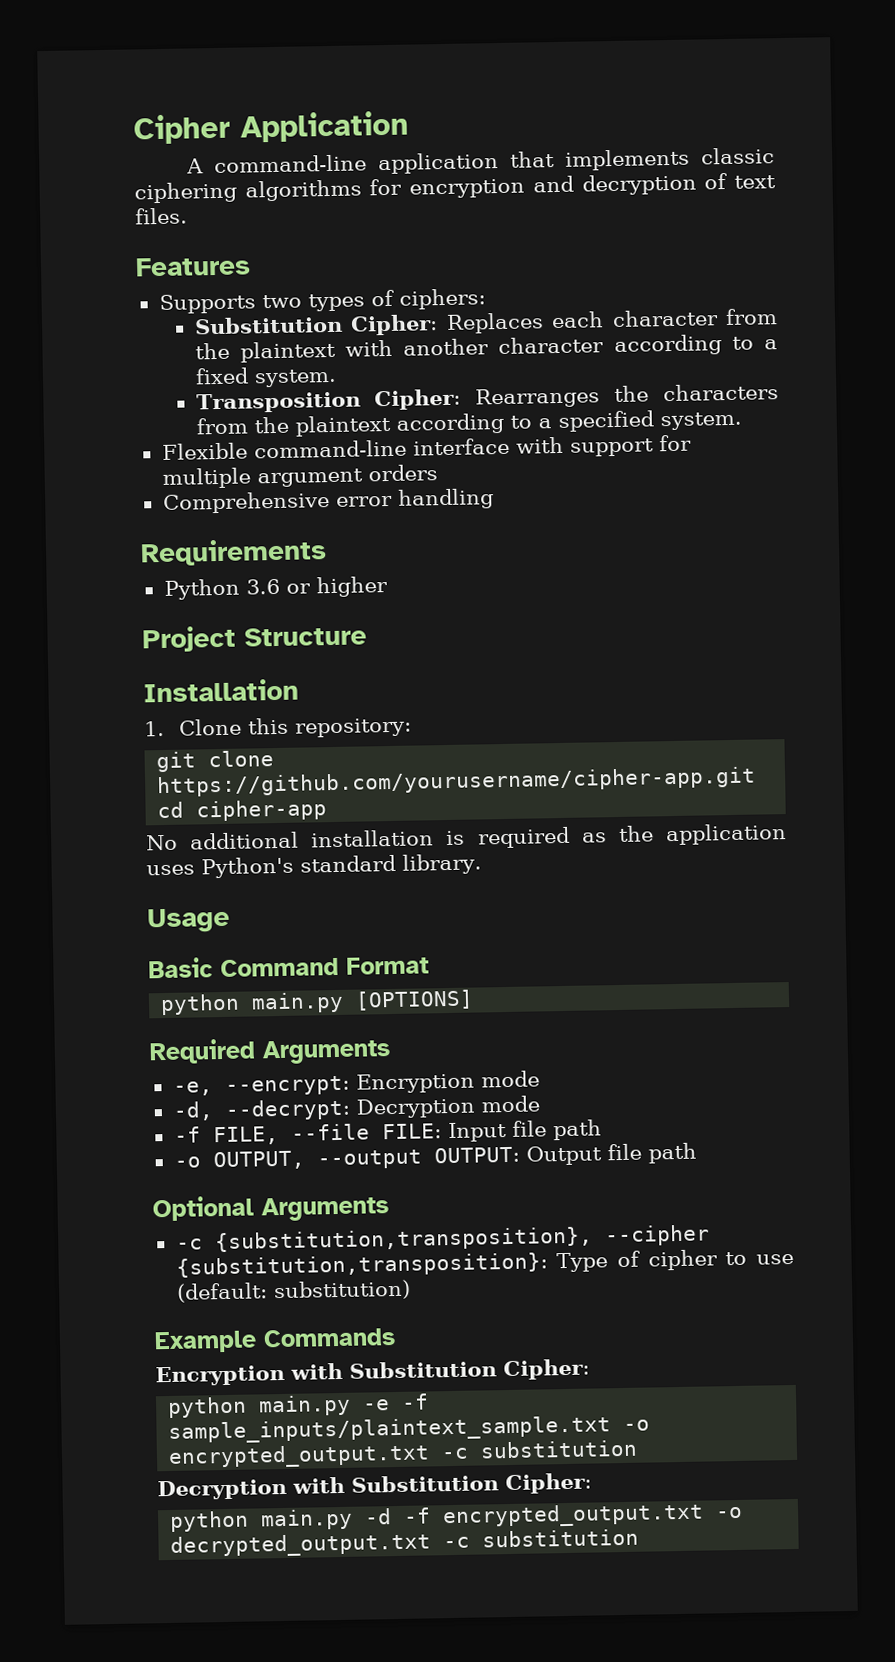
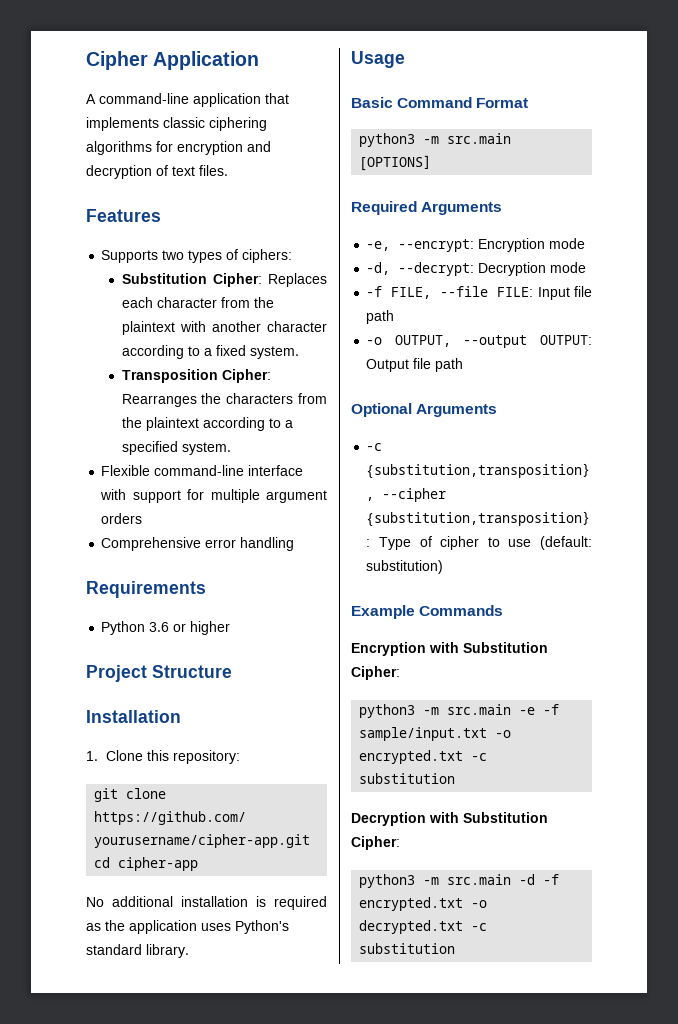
- python main.py [OPTIONS]
+ python3 -m src.main [OPTIONS]
- python main.py -e -f sample_inputs/plaintext_sample.txt -o encrypted_output.txt -c substitution
+ python3 -m src.main -e -f sample/input.txt -o encrypted.txt -c substitution
- python main.py -d -f encrypted_output.txt -o decrypted_output.txt -c substitution
+ python3 -m src.main -d -f encrypted.txt -o decrypted.txt -c substitution

